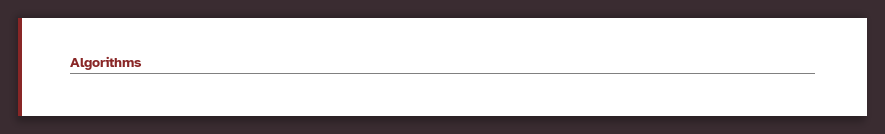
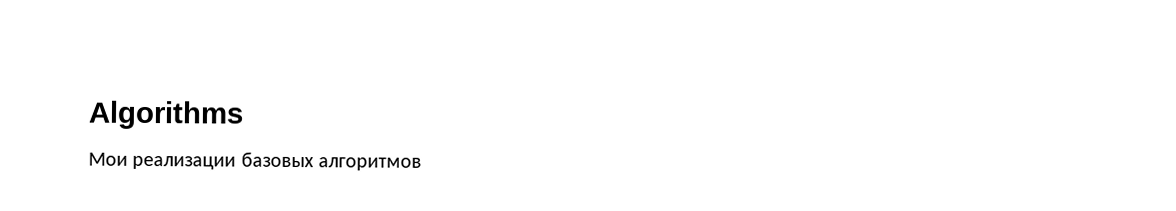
+ Мои реализации базовых алгоритмов

